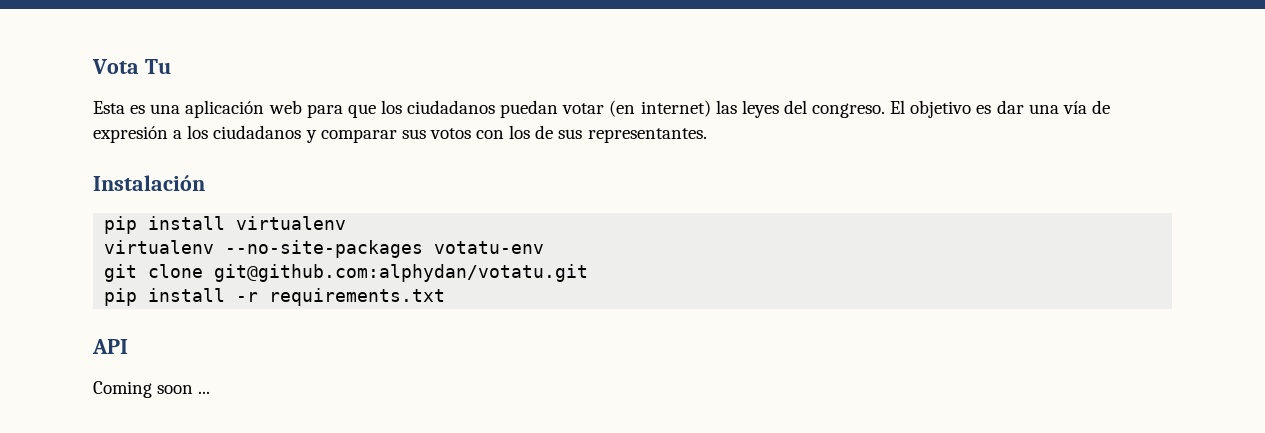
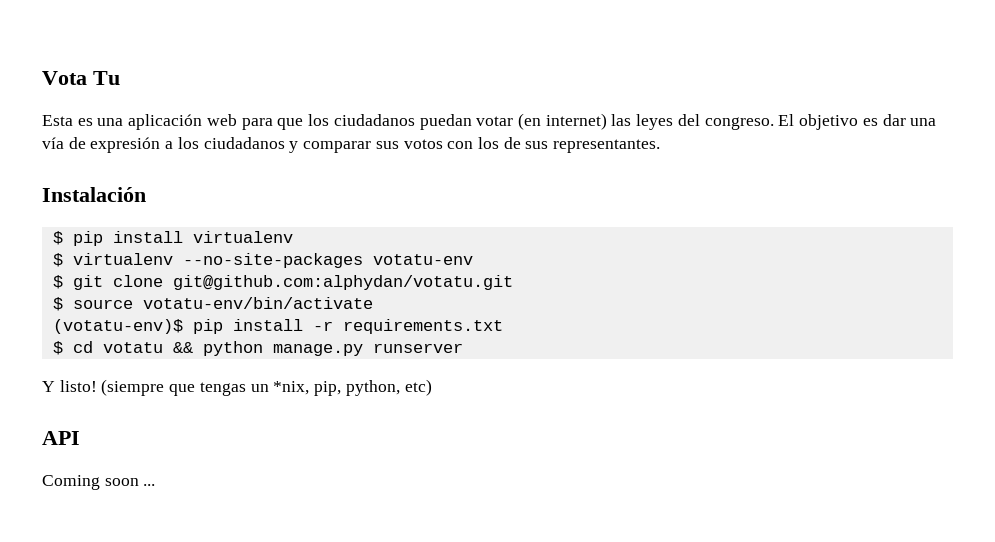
- pip install virtualenv
+ $ pip install virtualenv
- virtualenv --no-site-packages votatu-env
+ $ virtualenv --no-site-packages votatu-env
- git clone git@github.com:alphydan/votatu.git
+ $ git clone git@github.com:alphydan/votatu.git
- pip install -r requirements.txt
+ $ source votatu-env/bin/activate
+ (votatu-env)$ pip install -r requirements.txt
+ $ cd votatu && python manage.py runserver
+ Y listo! (siempre que tengas un *nix, pip, python, etc)

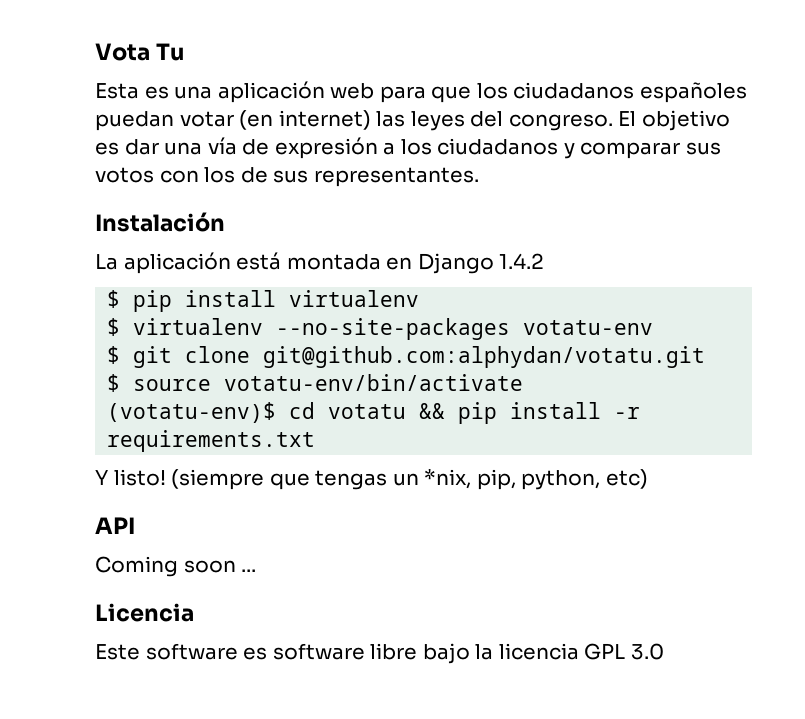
- Esta es una aplicación web para que los ciudadanos puedan votar (en internet) las leyes del congreso.
+ Esta es una aplicación web para que los ciudadanos españoles puedan votar (en internet) las leyes del congreso.
+ La aplicación está montada en Django 1.4.2
- (votatu-env)$ pip install -r requirements.txt
+ (votatu-env)$ cd votatu && pip install -r requirements.txt
- $ cd votatu && python manage.py runserver
+ Licencia
+ Este software es software libre bajo la licencia GPL 3.0

